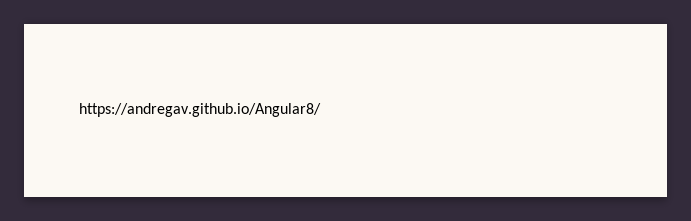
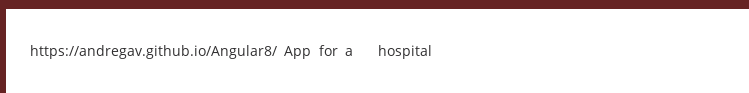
- https://andregav.github.io/Angular8/
+ https://andregav.github.io/Angular8/ App for a hospital

